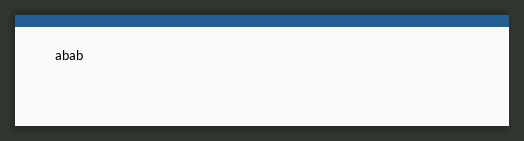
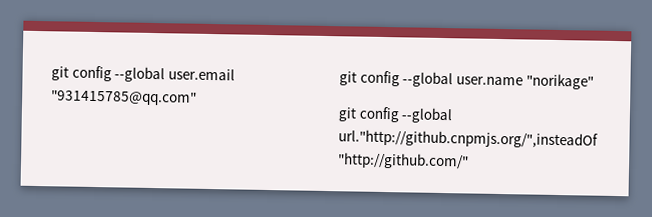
- abab
+ git config --global user.email "931415785@qq.com"
+ git config --global user.name "norikage"
+ git config --global url."http://github.cnpmjs.org/",insteadOf "http://github.com/"

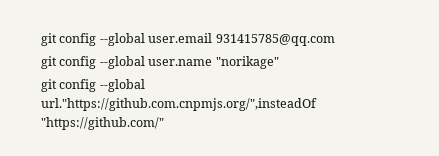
- git config --global user.email "931415785@qq.com"
+ git config --global user.email 931415785@qq.com
- git config --global url."http://github.cnpmjs.org/",insteadOf "http://github.com/"
+ git config --global url."https://github.com.cnpmjs.org/",insteadOf "https://github.com/"

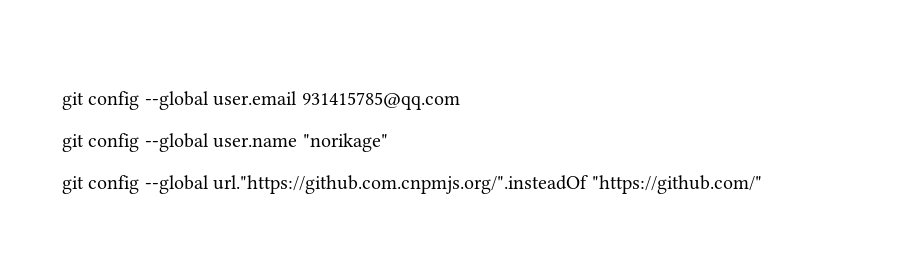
- git config --global url."https://github.com.cnpmjs.org/",insteadOf "https://github.com/"
+ git config --global url."https://github.com.cnpmjs.org/".insteadOf "https://github.com/"

